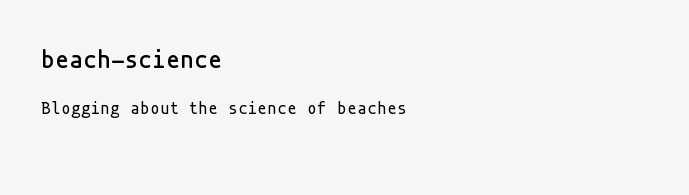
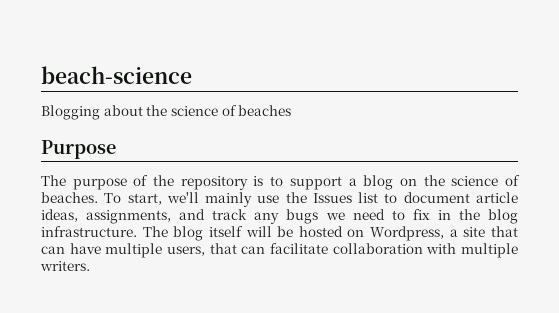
+ Purpose
+ The purpose of the repository is to support a blog on the science of beaches. To start, we'll mainly use the Issues list to document article ideas, assignments, and track any bugs we need to fix in the blog infrastructure. The blog itself will be hosted on Wordpress, a site that can have multiple users, that can facilitate collaboration with multiple writers.

